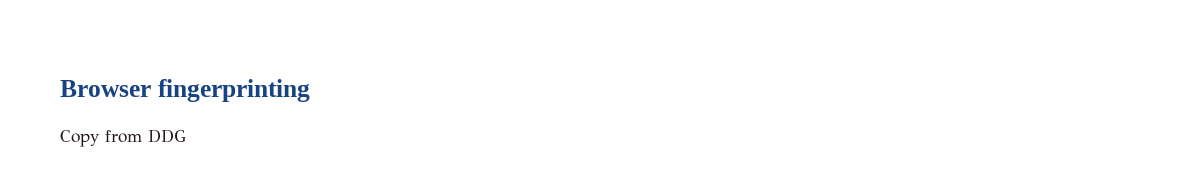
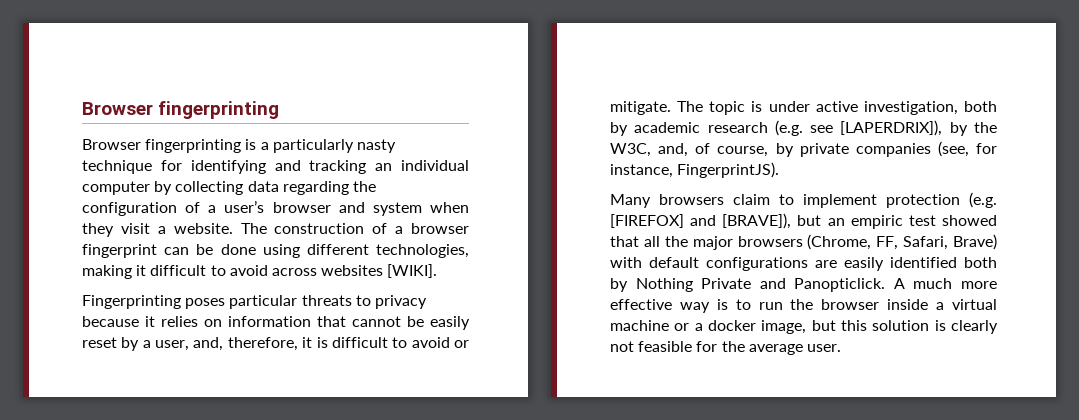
- Copy from DDG
+ Browser fingerprinting is a particularly nasty technique for identifying and tracking an individual computer by collecting data regarding the configuration of a user’s browser and system when they visit a website. The construction of a browser fingerprint can be done using different technologies, making it difficult to avoid across websites [WIKI].
+ Fingerprinting poses particular threats to privacy because it relies on information that cannot be easily reset by a user, and, therefore, it is difficult to avoid or mitigate. The topic is under active investigation, both by academic research (e.g. see [LAPERDRIX]), by the W3C, and, of course, by private companies (see, for instance, FingerprintJS).
+ Many browsers claim to implement protection (e.g. [FIREFOX] and [BRAVE]), but an empiric test showed that all the major browsers (Chrome, FF, Safari, Brave) with default configurations are easily identified both by Nothing Private and Panopticlick. A much more effective way is to run the browser inside a virtual machine or a docker image, but this solution is clearly not feasible for the average user.

